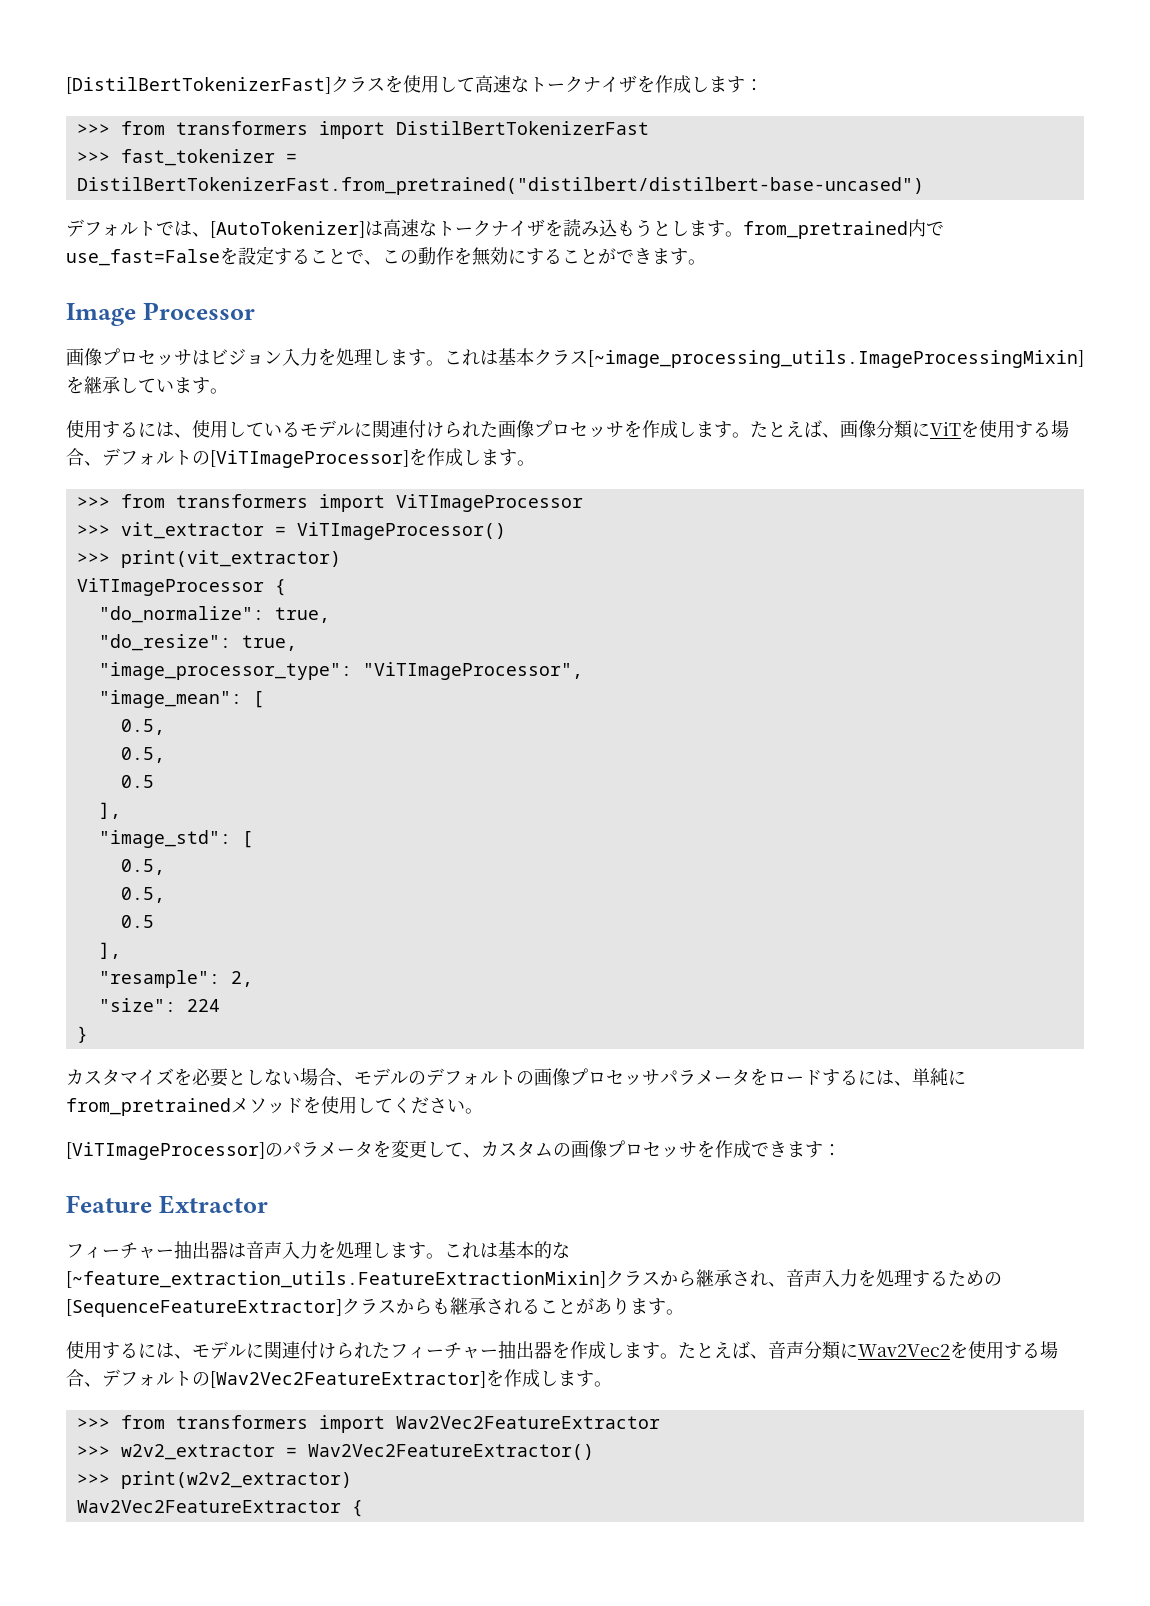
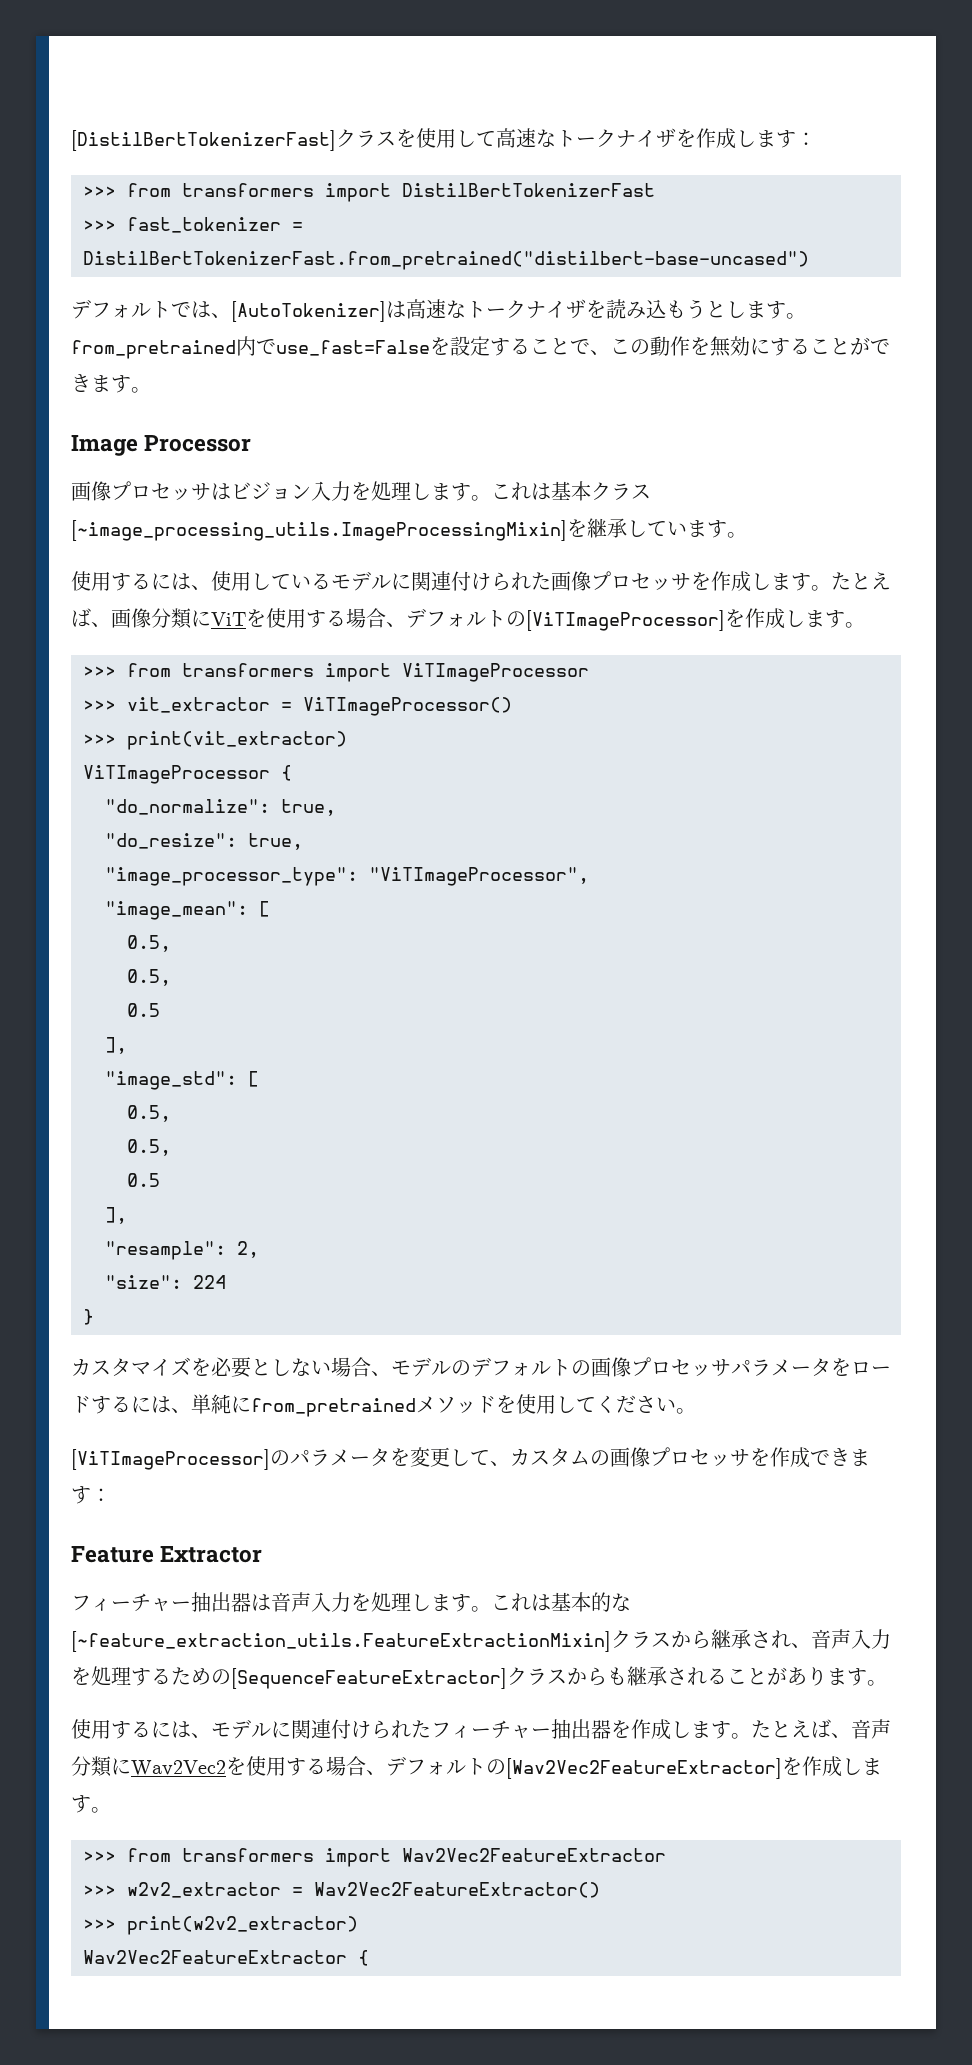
- >>> fast_tokenizer = DistilBertTokenizerFast.from_pretrained("distilbert/distilbert-base-uncased")
+ >>> fast_tokenizer = DistilBertTokenizerFast.from_pretrained("distilbert-base-uncased")

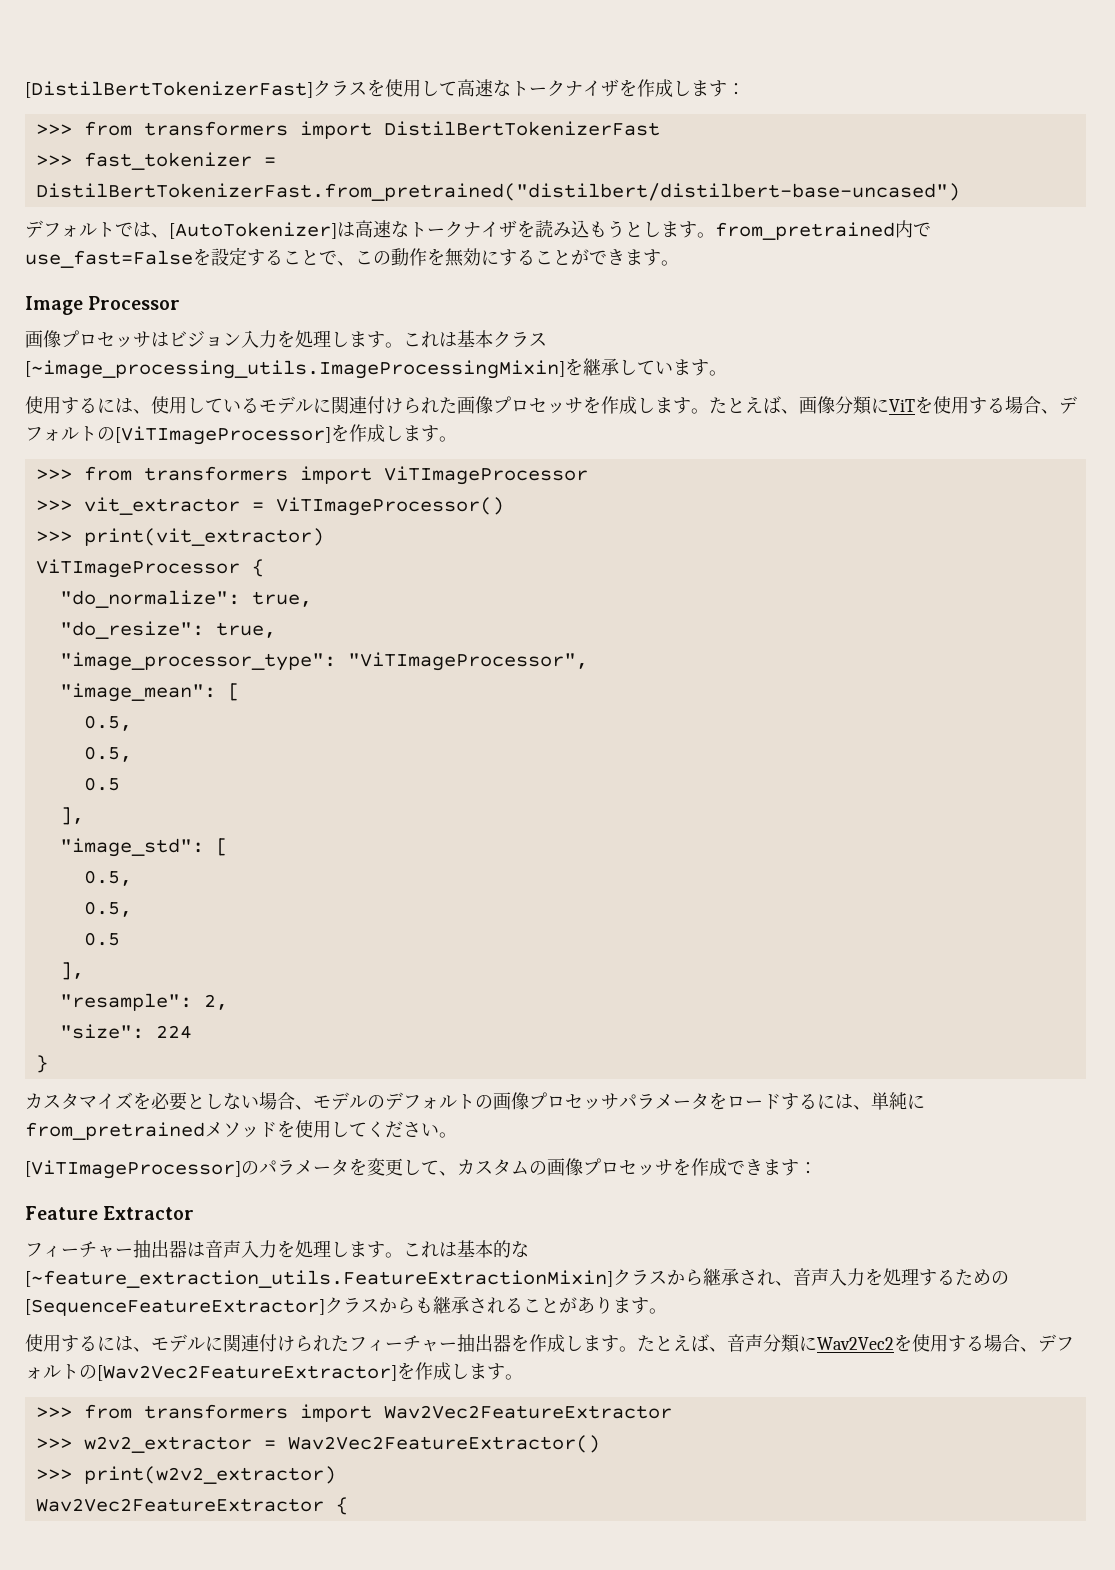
- >>> fast_tokenizer = DistilBertTokenizerFast.from_pretrained("distilbert-base-uncased")
+ >>> fast_tokenizer = DistilBertTokenizerFast.from_pretrained("distilbert/distilbert-base-uncased")

